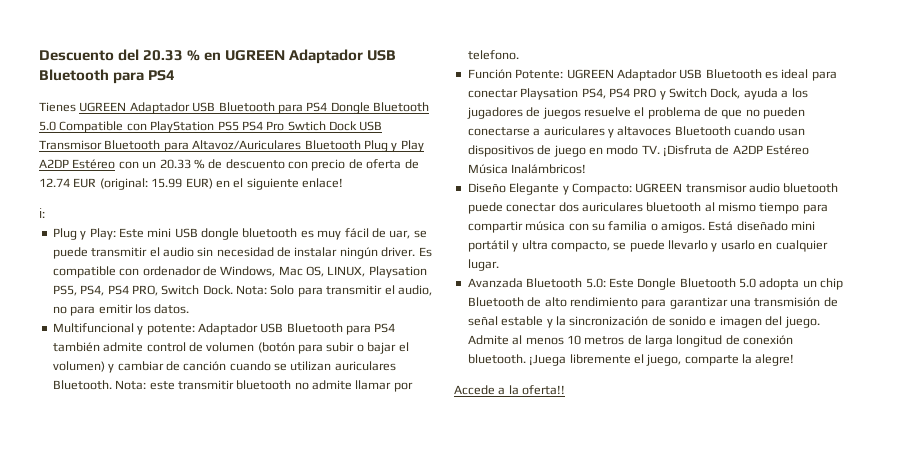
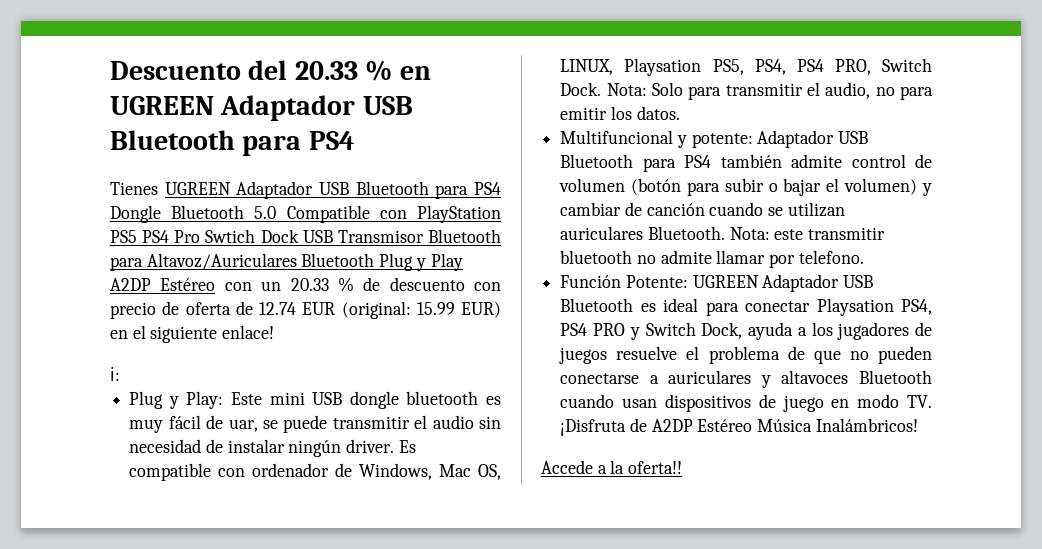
- Diseño Elegante y Compacto: UGREEN transmisor audio bluetooth puede conectar dos auriculares bluetooth al mismo tiempo para compartir música con su familia o amigos. Está diseñado mini portátil y ultra compacto, se puede llevarlo y usarlo en cualquier lugar.
- Avanzada Bluetooth 5.0: Este Dongle Bluetooth 5.0 adopta un chip Bluetooth de alto rendimiento para garantizar una transmisión de señal estable y la sincronización de sonido e imagen del juego. Admite al menos 10 metros de larga longitud de conexión bluetooth. ¡Juega libremente el juego, comparte la alegre!

